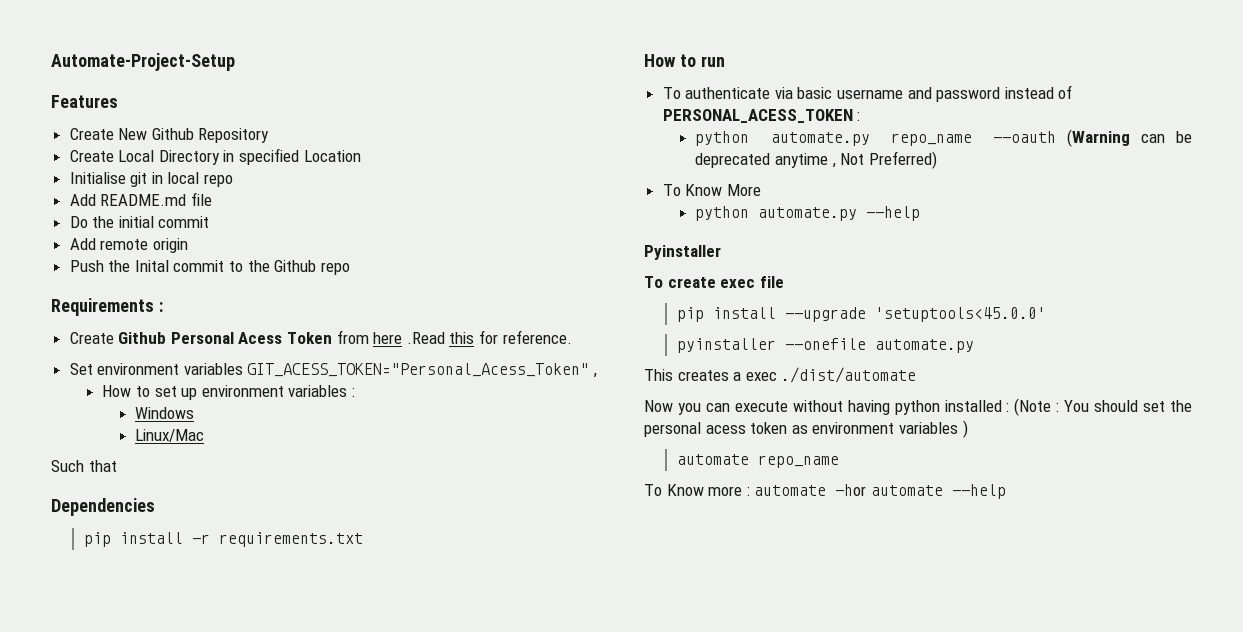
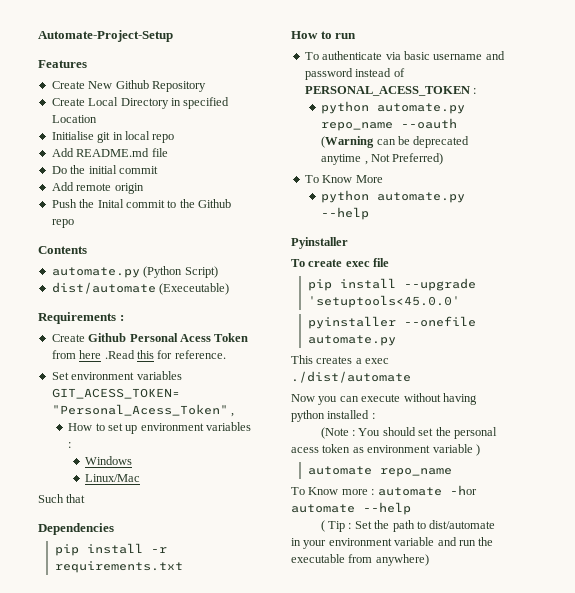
+ Contents
+ automate.py (Python Script)
+ dist/automate (Execeutable)
- Now you can execute without having python installed : (Note : You should set the personal acess token as environment variables )
+ Now you can execute without having python installed :
+ (Note : You should set the personal acess token as environment variable )
+ ( Tip : Set the path to dist/automate in your environment variable and run the executable from anywhere)

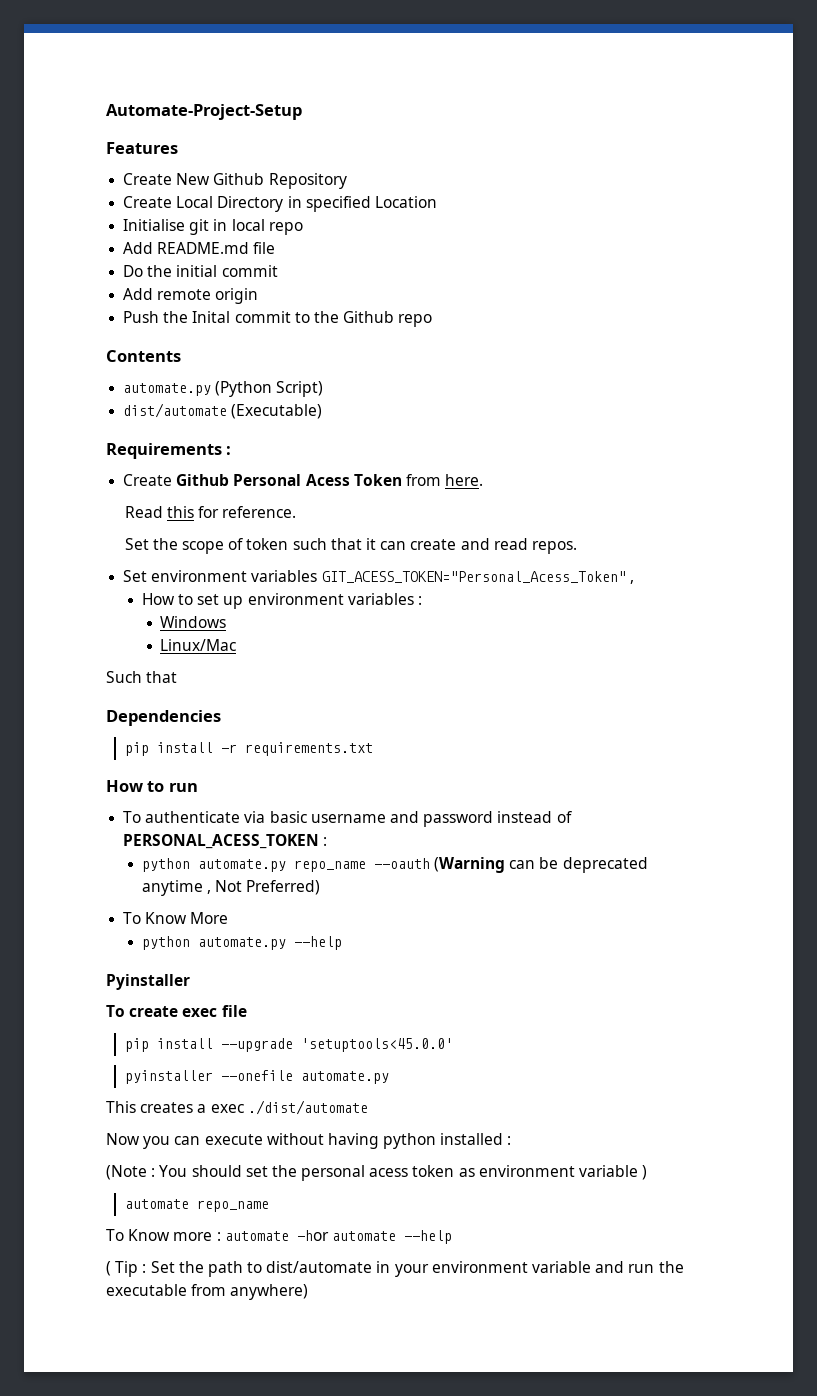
- dist/automate (Execeutable)
+ dist/automate (Executable)
- Create Github Personal Acess Token from here .Read this for reference.
+ Create Github Personal Acess Token from here.
+ Read this for reference.
+ Set the scope of token such that it can create and read repos.

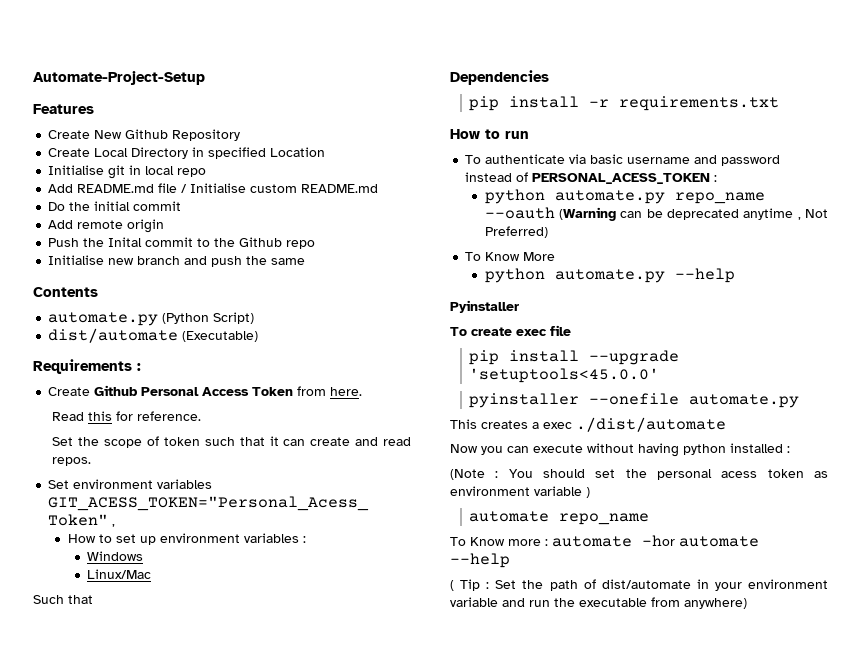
- Add README.md file
+ Add README.md file / Initialise custom README.md
+ Initialise new branch and push the same
- Create Github Personal Acess Token from here.
+ Create Github Personal Access Token from here.
- ( Tip : Set the path to dist/automate in your environment variable and run the executable from anywhere)
+ ( Tip : Set the path of dist/automate in your environment variable and run the executable from anywhere)

